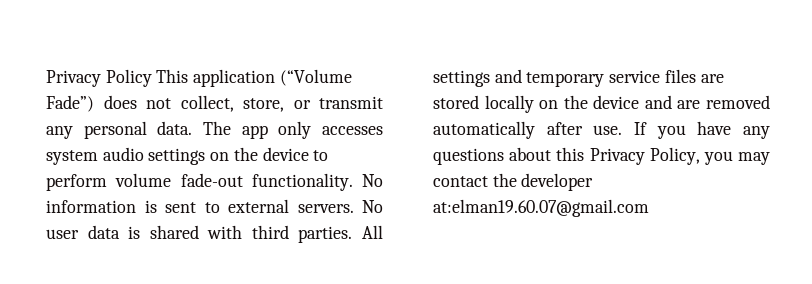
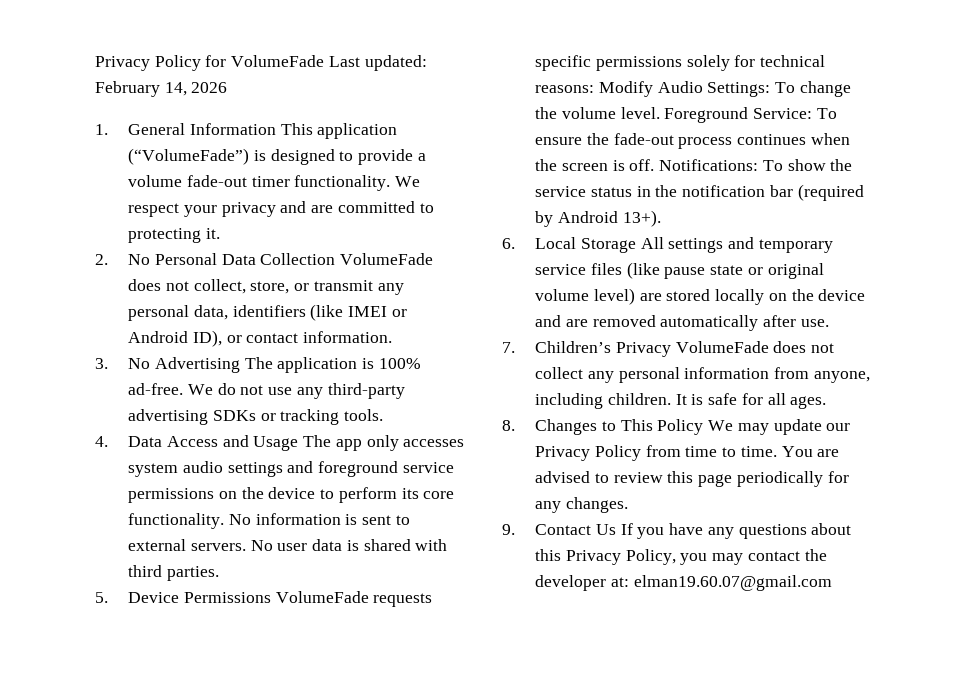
- Privacy Policy This application (“Volume Fade”) does not collect, store, or transmit any personal data. The app only accesses system audio settings on the device to perform volume fade-out functionality.
+ Privacy Policy for VolumeFade Last updated: February 14, 2026
+ 1. General Information This application (“VolumeFade”) is designed to provide a volume fade-out timer functionality. We respect your privacy and are committed to protecting it.
+ 2. No Personal Data Collection VolumeFade does not collect, store, or transmit any personal data, identifiers (like IMEI or Android ID), or contact information.
+ 3. No Advertising The application is 100% ad-free. We do not use any third-party advertising SDKs or tracking tools.
+ 4. Data Access and Usage The app only accesses system audio settings and foreground service permissions on the device to perform its core functionality.
- No user data is shared with third parties. All settings and temporary service files are stored locally on the device and are removed automatically after use. If you have any questions about this Privacy Policy, you may contact the developer at:elman19.60.07@gmail.com
+ No user data is shared with third parties.
+ 5. Device Permissions VolumeFade requests specific permissions solely for technical reasons: Modify Audio Settings: To change the volume level. Foreground Service: To ensure the fade-out process continues when the screen is off. Notifications: To show the service status in the notification bar (required by Android 13+).
+ 6. Local Storage All settings and temporary service files (like pause state or original volume level) are stored locally on the device and are removed automatically after use.
+ 7. Children’s Privacy VolumeFade does not collect any personal information from anyone, including children. It is safe for all ages.
+ 8. Changes to This Policy We may update our Privacy Policy from time to time. You are advised to review this page periodically for any changes.
+ 9. Contact Us If you have any questions about this Privacy Policy, you may contact the developer at: elman19.60.07@gmail.com

